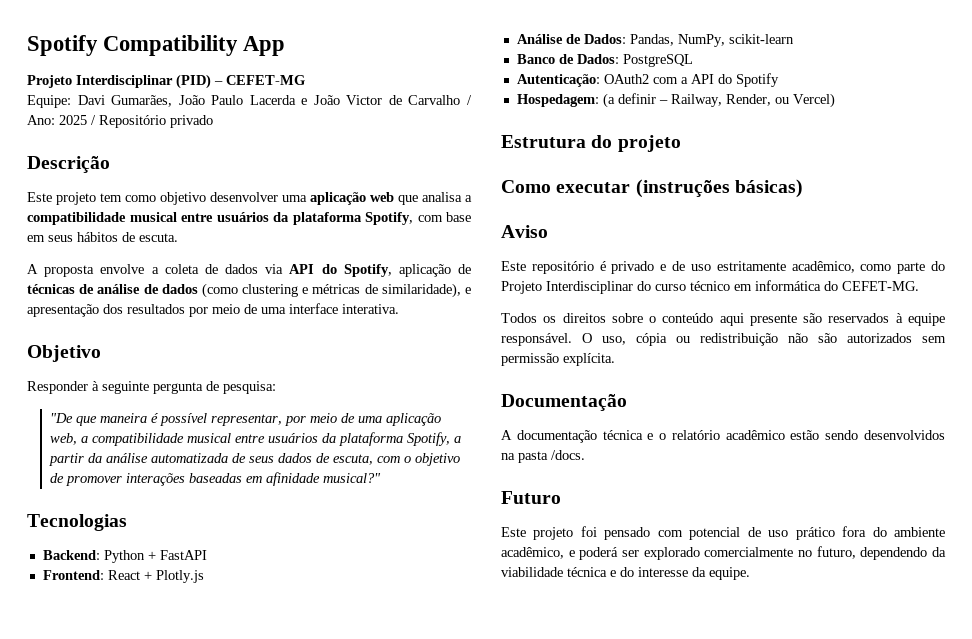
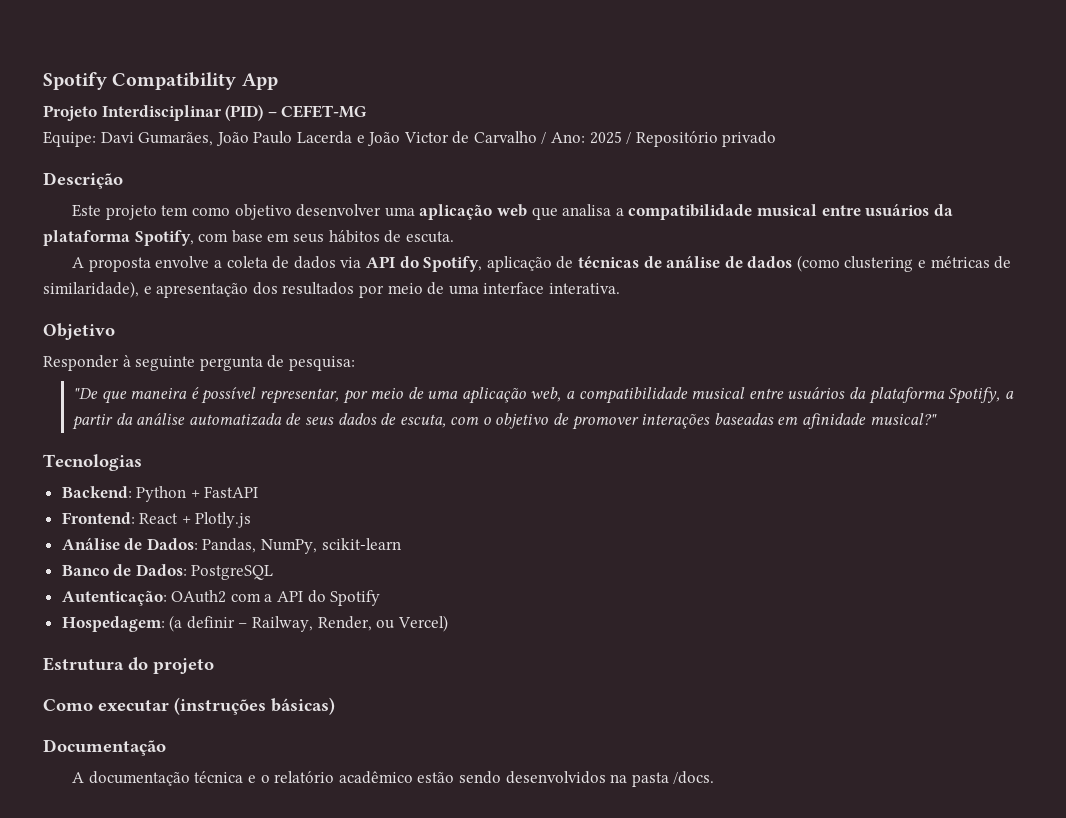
- Aviso
- Este repositório é privado e de uso estritamente acadêmico, como parte do Projeto Interdisciplinar do curso técnico em informática do CEFET-MG.
- Todos os direitos sobre o conteúdo aqui presente são reservados à equipe responsável. O uso, cópia ou redistribuição não são autorizados sem permissão explícita.
- Futuro
- Este projeto foi pensado com potencial de uso prático fora do ambiente acadêmico, e poderá ser explorado comercialmente no futuro, dependendo da viabilidade técnica e do interesse da equipe.

